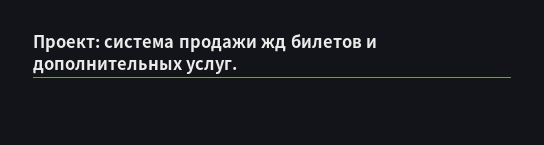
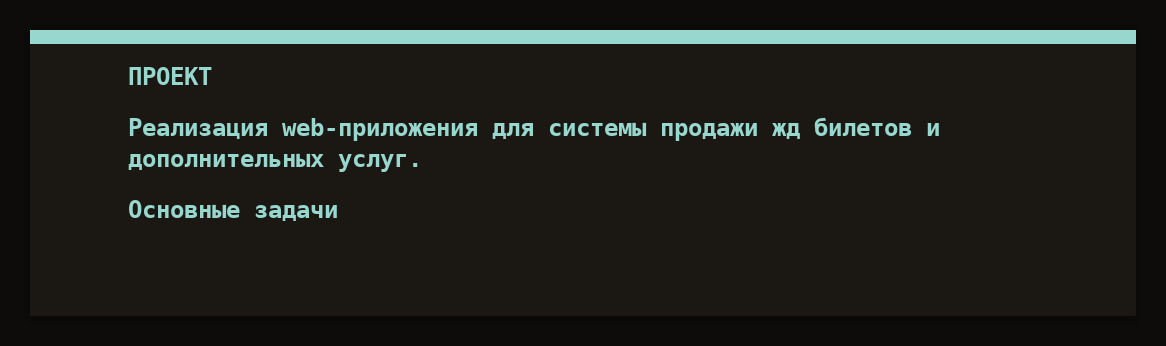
- Проект: система продажи жд билетов и дополнительных услуг.
+ ПРОЕКТ
+ Реализация web-приложения для системы продажи жд билетов и дополнительных услуг.
+ Основные задачи

